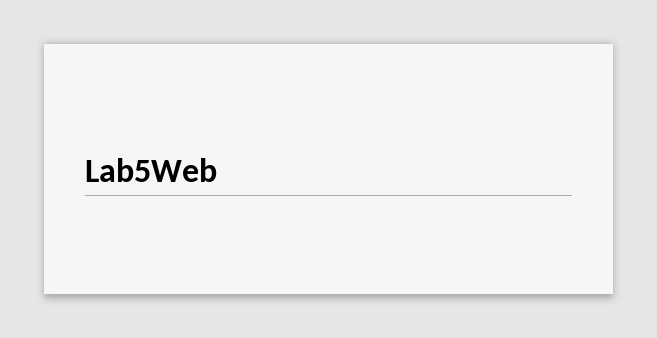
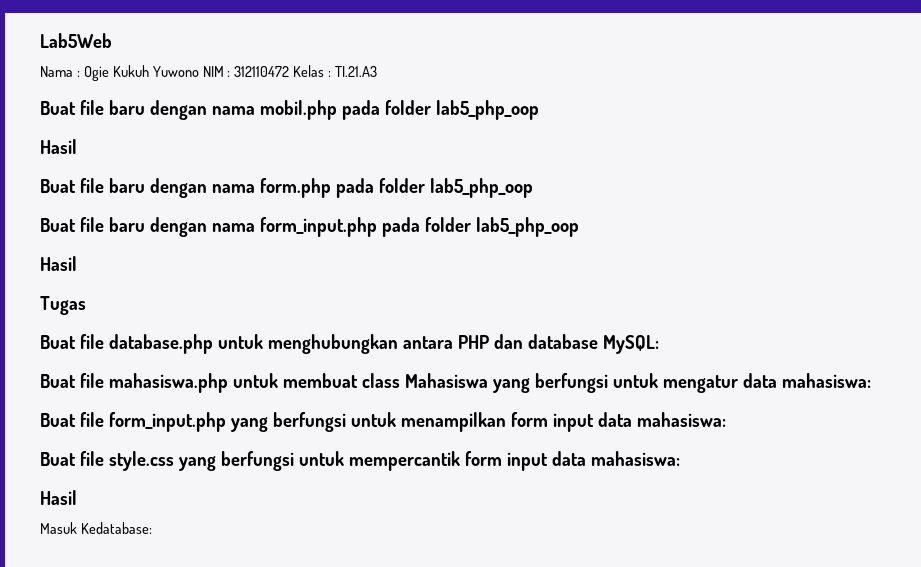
+ Nama : Ogie Kukuh Yuwono NIM : 312110472 Kelas : TI.21.A3
+ Buat file baru dengan nama mobil.php pada folder lab5_php_oop
+ Hasil
+ Buat file baru dengan nama form.php pada folder lab5_php_oop
+ Buat file baru dengan nama form_input.php pada folder lab5_php_oop
+ Hasil
+ Tugas
+ Buat file database.php untuk menghubungkan antara PHP dan database MySQL:
+ Buat file mahasiswa.php untuk membuat class Mahasiswa yang berfungsi untuk mengatur data mahasiswa:
+ Buat file form_input.php yang berfungsi untuk menampilkan form input data mahasiswa:
+ Buat file style.css yang berfungsi untuk mempercantik form input data mahasiswa:
+ Hasil
+ Masuk Kedatabase:

